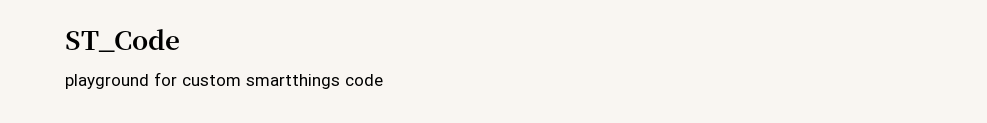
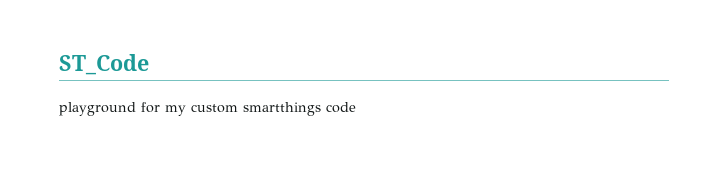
- playground for custom smartthings code
+ playground for my custom smartthings code

